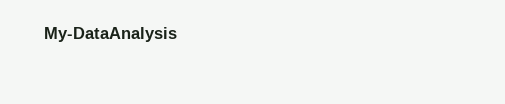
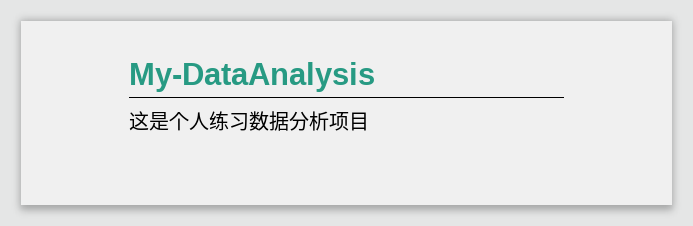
+ 这是个人练习数据分析项目

